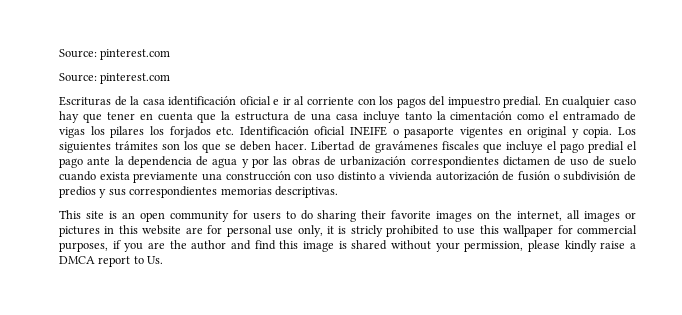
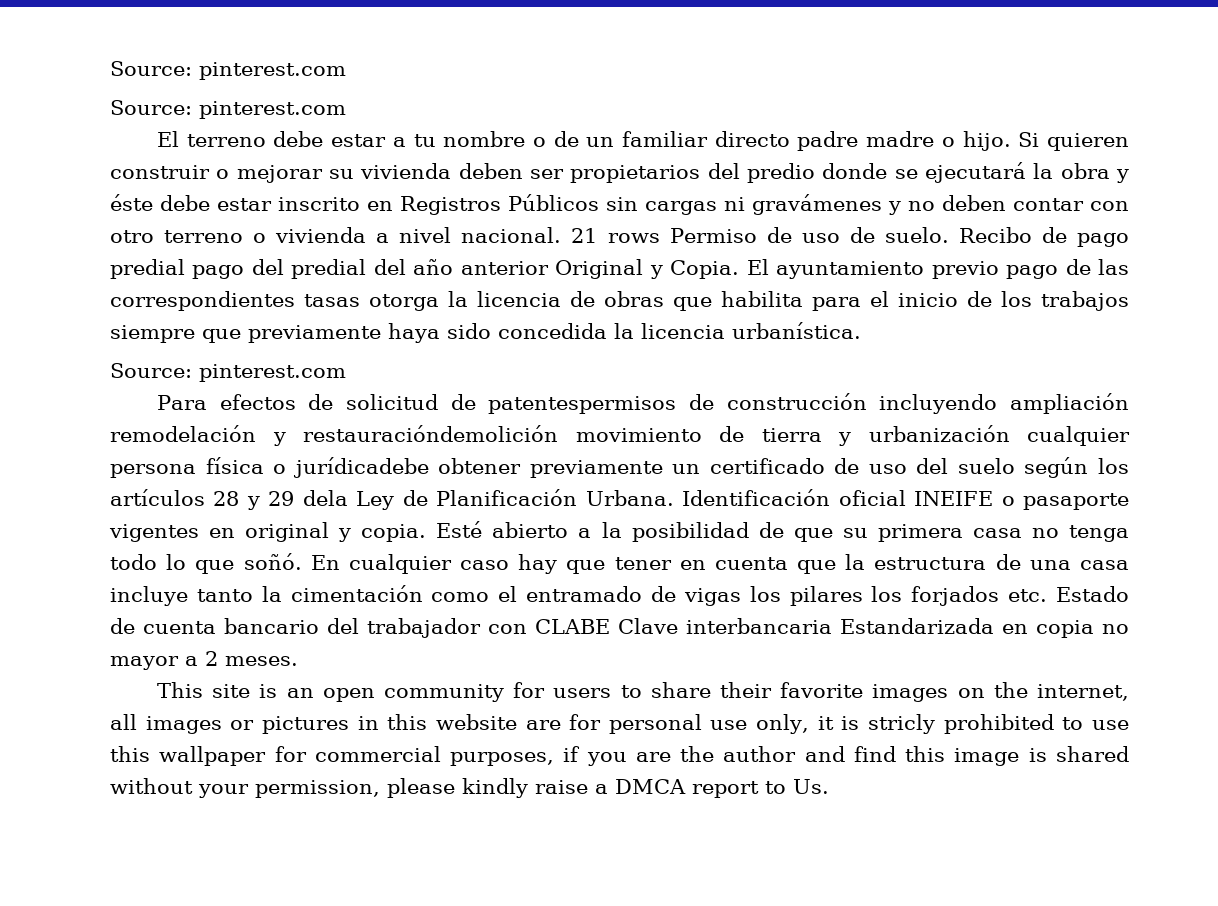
- Escrituras de la casa identificación oficial e ir al corriente con los pagos del impuestro predial.
+ El terreno debe estar a tu nombre o de un familiar directo padre madre o hijo. Si quieren construir o mejorar su vivienda deben ser propietarios del predio donde se ejecutará la obra y éste debe estar inscrito en Registros Públicos sin cargas ni gravámenes y no deben contar con otro terreno o vivienda a nivel nacional. 21 rows Permiso de uso de suelo. Recibo de pago predial pago del predial del año anterior Original y Copia. El ayuntamiento previo pago de las correspondientes tasas otorga la licencia de obras que habilita para el inicio de los trabajos siempre que previamente haya sido concedida la licencia urbanística.
+ Source: pinterest.com
+ Para efectos de solicitud de patentespermisos de construcción incluyendo ampliación remodelación y restauracióndemolición movimiento de tierra y urbanización cualquier persona física o jurídicadebe obtener previamente un certificado de uso del suelo según los artículos 28 y 29 dela Ley de Planificación Urbana. Identificación oficial INEIFE o pasaporte vigentes en original y copia. Esté abierto a la posibilidad de que su primera casa no tenga todo lo que soñó.
- En cualquier caso hay que tener en cuenta que la estructura de una casa incluye tanto la cimentación como el entramado de vigas los pilares los forjados etc. Identificación oficial INEIFE o pasaporte vigentes en original y copia. Los siguientes trámites son los que se deben hacer. Libertad de gravámenes fiscales que incluye el pago predial el pago ante la dependencia de agua y por las obras de urbanización correspondientes dictamen de uso de suelo cuando exista previamente una construcción con uso distinto a vivienda autorización de fusión o subdivisión de predios y sus correspondientes memorias descriptivas.
+ En cualquier caso hay que tener en cuenta que la estructura de una casa incluye tanto la cimentación como el entramado de vigas los pilares los forjados etc. Estado de cuenta bancario del trabajador con CLABE Clave interbancaria Estandarizada en copia no mayor a 2 meses.
- This site is an open community for users to do sharing their favorite images on the internet, all images or pictures in this website are for personal use only, it is stricly prohibited to use this wallpaper for commercial purposes, if you are the author and find this image is shared without your permission, please kindly raise a DMCA report to Us.
+ This site is an open community for users to share their favorite images on the internet, all images or pictures in this website are for personal use only, it is stricly prohibited to use this wallpaper for commercial purposes, if you are the author and find this image is shared without your permission, please kindly raise a DMCA report to Us.

